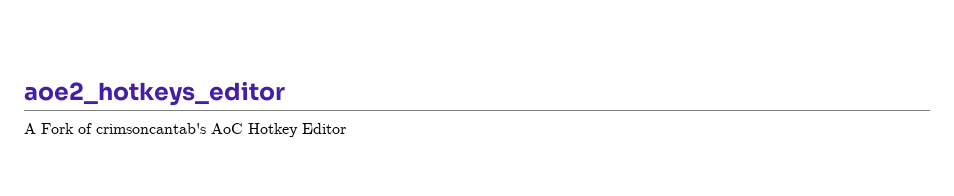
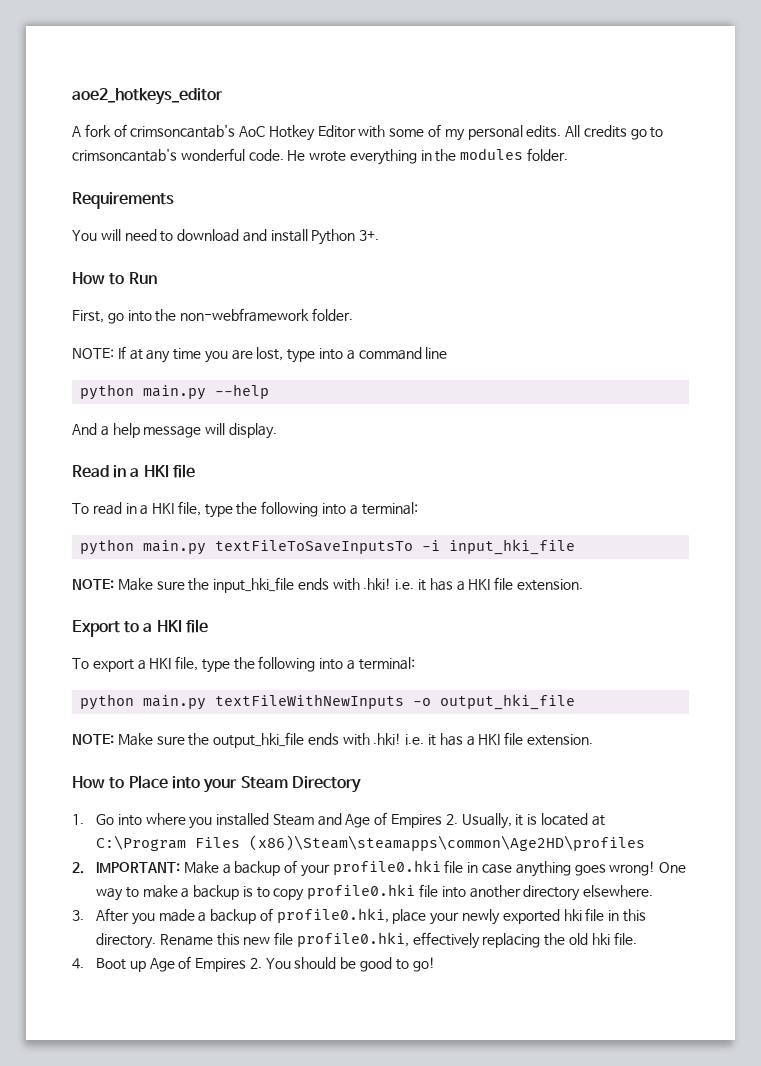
- A Fork of crimsoncantab's AoC Hotkey Editor
+ A fork of crimsoncantab's AoC Hotkey Editor with some of my personal edits. All credits go to crimsoncantab's wonderful code. He wrote everything in the modules folder.
+ Requirements
+ You will need to download and install Python 3+.
+ How to Run
+ First, go into the non-webframework folder.
+ NOTE: If at any time you are lost, type into a command line
+ python main.py --help
+ And a help message will display.
+ Read in a HKI file
+ To read in a HKI file, type the following into a terminal:
+ python main.py textFileToSaveInputsTo -i input_hki_file
+ NOTE: Make sure the input_hki_file ends with .hki! i.e. it has a HKI file extension.
+ Export to a HKI file
+ To export a HKI file, type the following into a terminal:
+ python main.py textFileWithNewInputs -o output_hki_file
+ NOTE: Make sure the output_hki_file ends with .hki! i.e. it has a HKI file extension.
+ How to Place into your Steam Directory
+ 1. Go into where you installed Steam and Age of Empires 2. Usually, it is located at C:\Program Files (x86)\Steam\steamapps\common\Age2HD\profiles
+ 2. IMPORTANT: Make a backup of your profile0.hki file in case anything goes wrong! One way to make a backup is to copy profile0.hki file into another directory elsewhere.
+ 3. After you made a backup of profile0.hki, place your newly exported hki file in this directory. Rename this new file profile0.hki, effectively replacing the old hki file.
+ 4. Boot up Age of Empires 2. You should be good to go!

